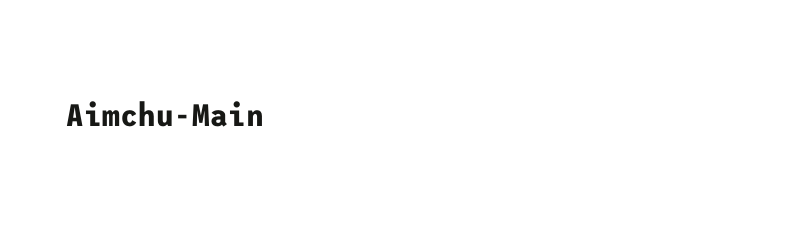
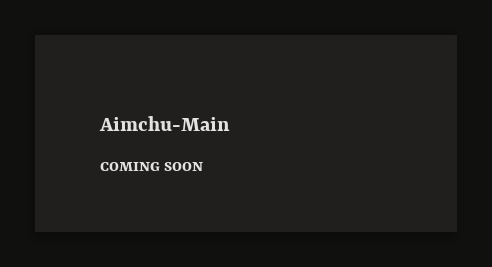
+ COMING SOON

